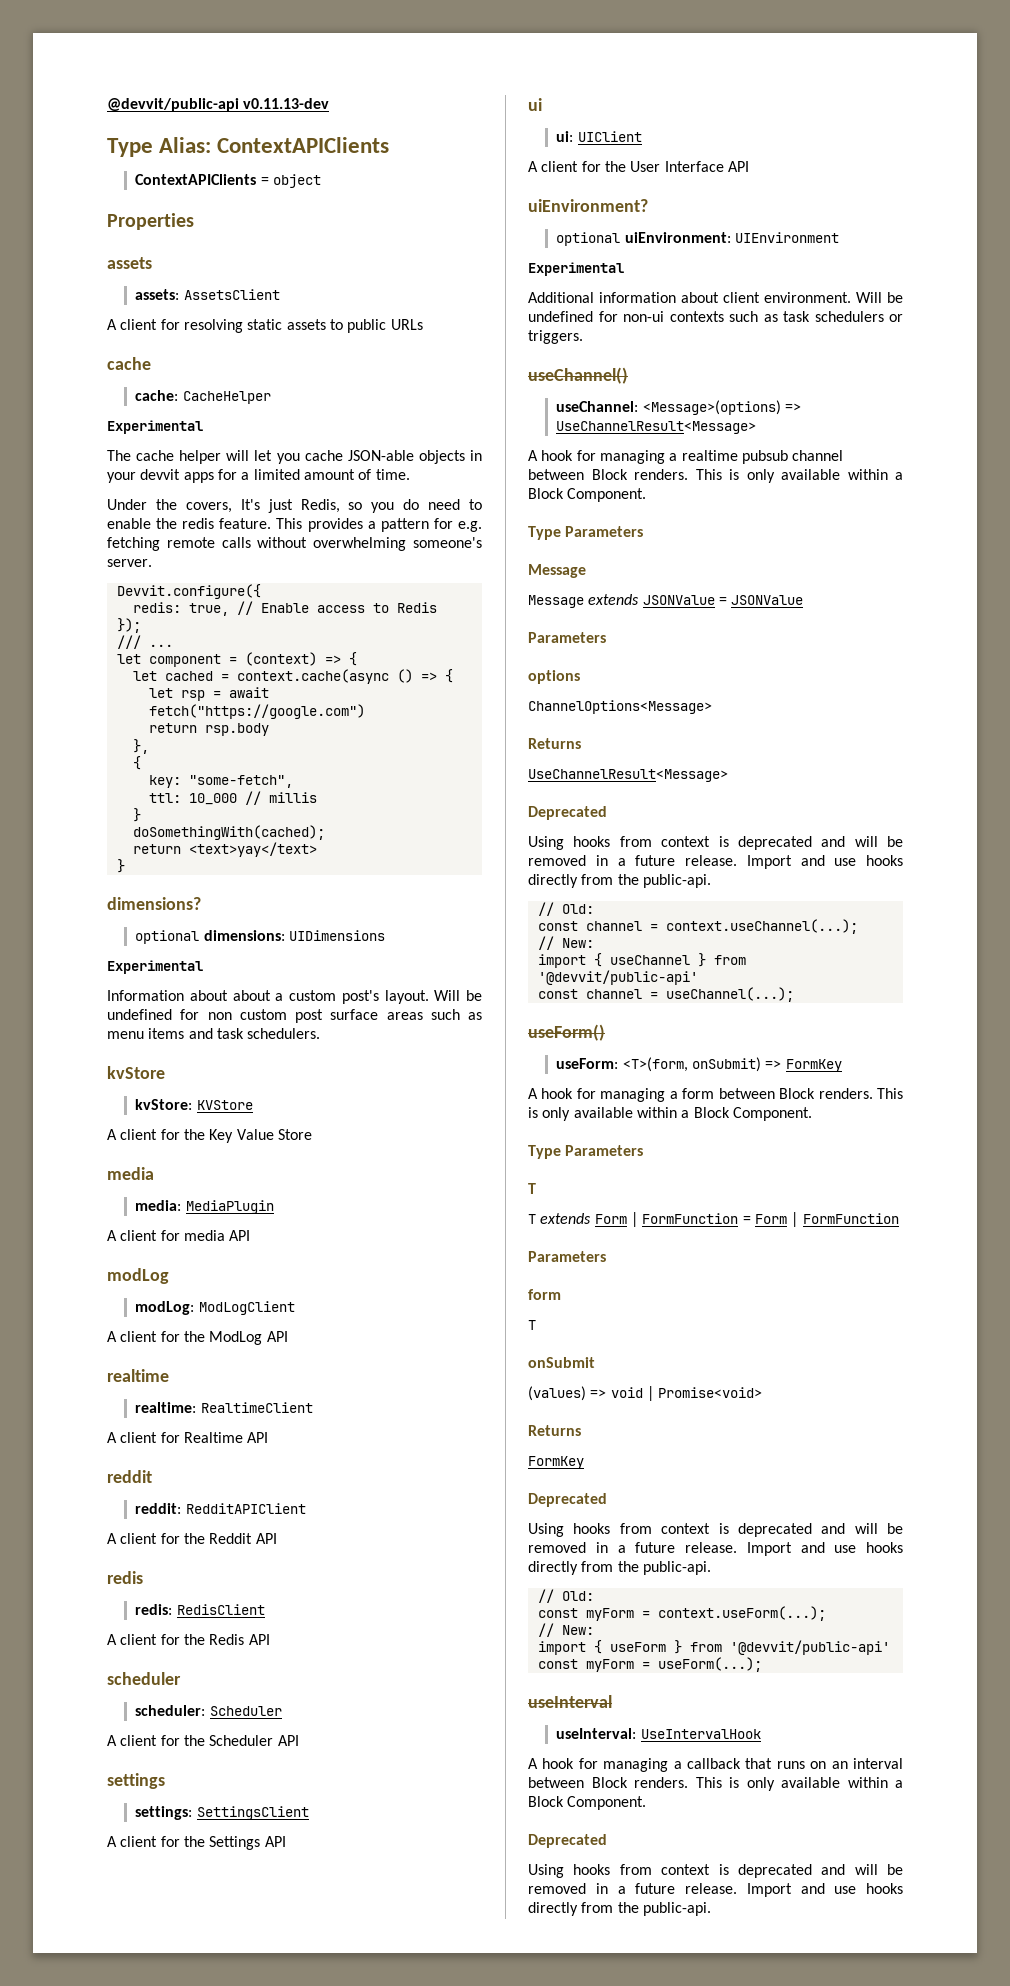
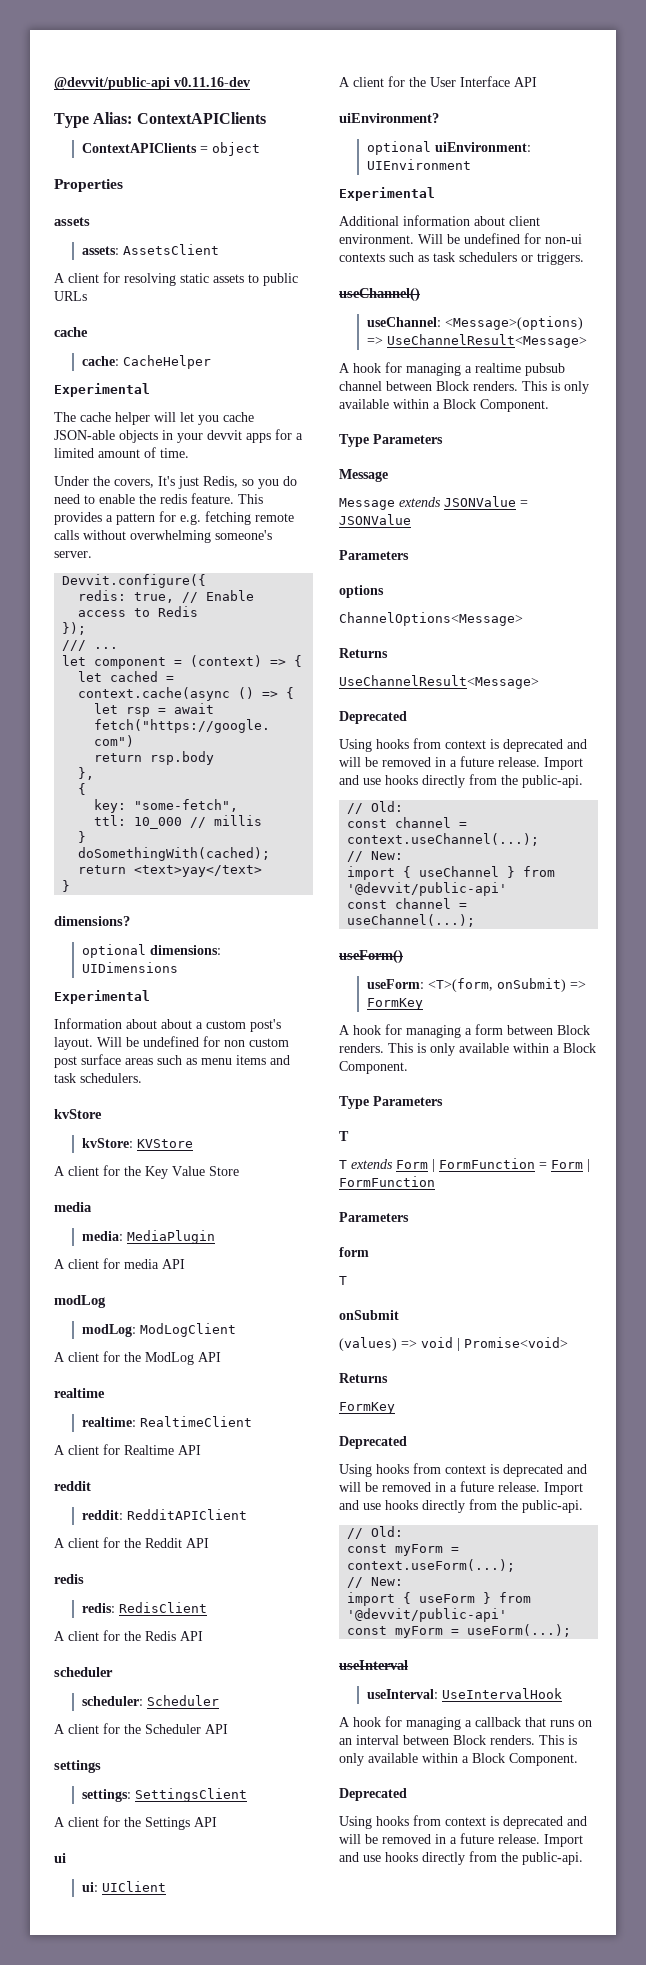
- @devvit/public-api v0.11.13-dev
+ @devvit/public-api v0.11.16-dev

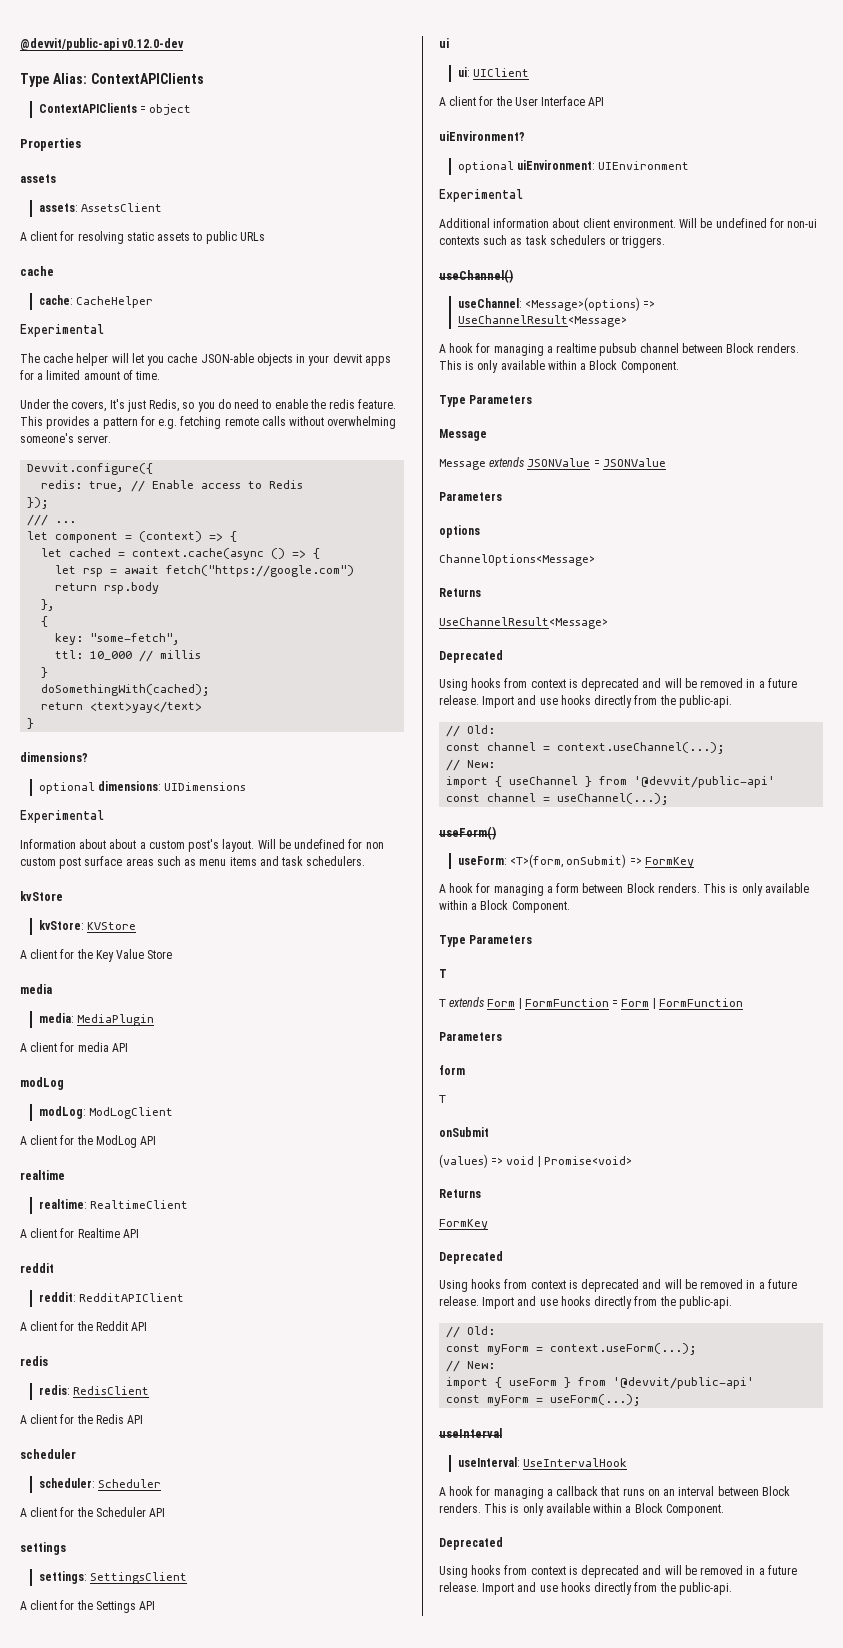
- @devvit/public-api v0.11.16-dev
+ @devvit/public-api v0.12.0-dev

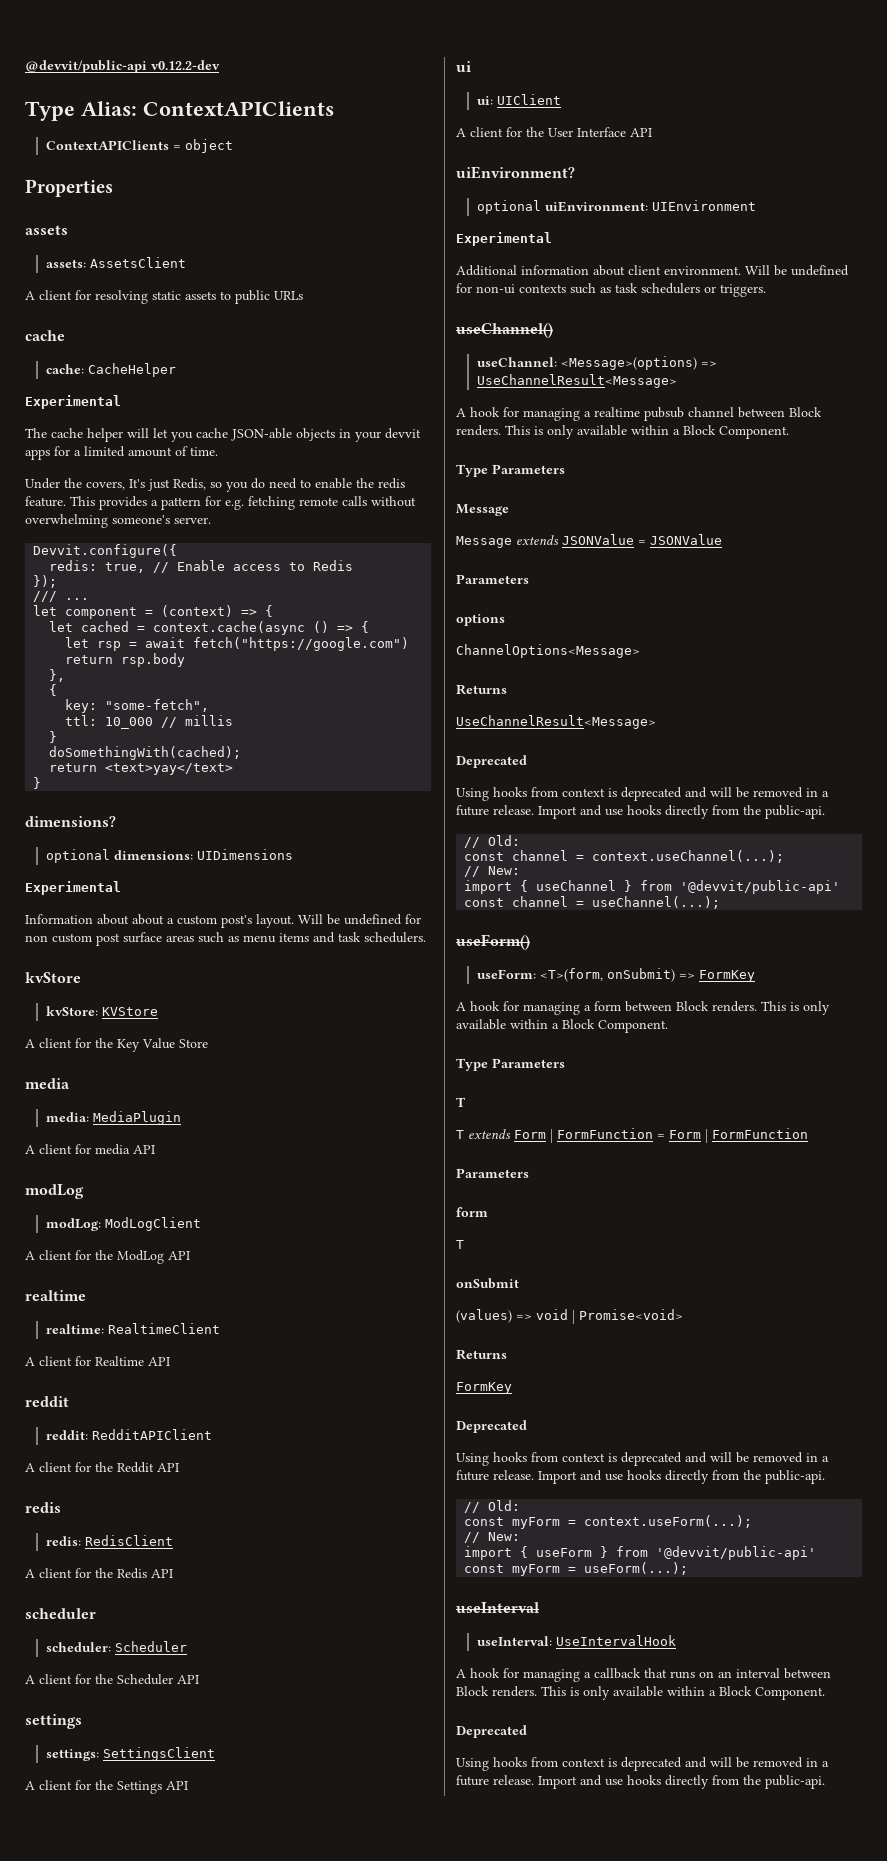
- @devvit/public-api v0.12.0-dev
+ @devvit/public-api v0.12.2-dev

